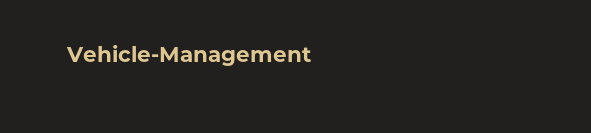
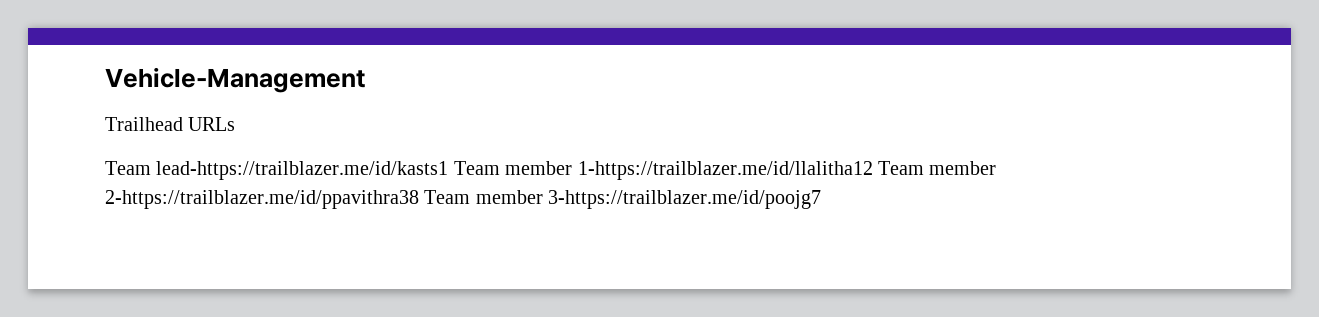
+ Trailhead URLs
+ Team lead-https://trailblazer.me/id/kasts1 Team member 1-https://trailblazer.me/id/llalitha12 Team member 2-https://trailblazer.me/id/ppavithra38 Team member 3-https://trailblazer.me/id/poojg7

